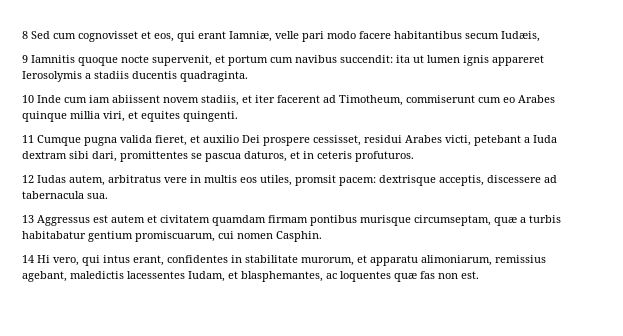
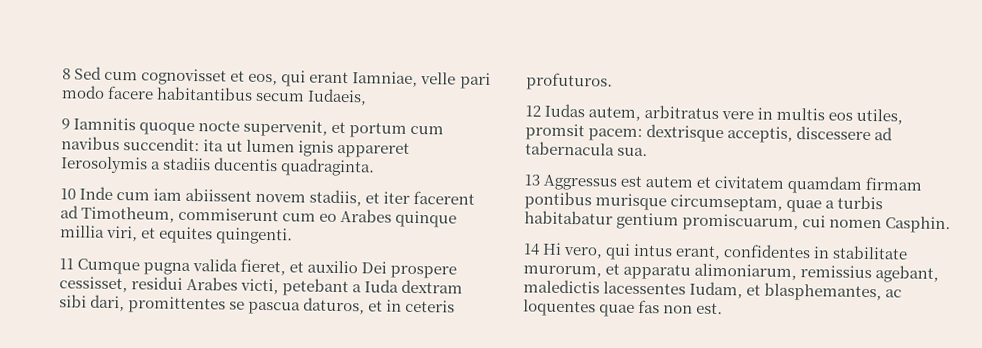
- 8 Sed cum cognovisset et eos, qui erant Iamniæ, velle pari modo facere habitantibus secum Iudæis,
+ 8 Sed cum cognovisset et eos, qui erant Iamniae, velle pari modo facere habitantibus secum Iudaeis,
- 13 Aggressus est autem et civitatem quamdam firmam pontibus murisque circumseptam, quæ a turbis habitabatur gentium promiscuarum, cui nomen Casphin.
+ 13 Aggressus est autem et civitatem quamdam firmam pontibus murisque circumseptam, quae a turbis habitabatur gentium promiscuarum, cui nomen Casphin.
- 14 Hi vero, qui intus erant, confidentes in stabilitate murorum, et apparatu alimoniarum, remissius agebant, maledictis lacessentes Iudam, et blasphemantes, ac loquentes quæ fas non est.
+ 14 Hi vero, qui intus erant, confidentes in stabilitate murorum, et apparatu alimoniarum, remissius agebant, maledictis lacessentes Iudam, et blasphemantes, ac loquentes quae fas non est.

